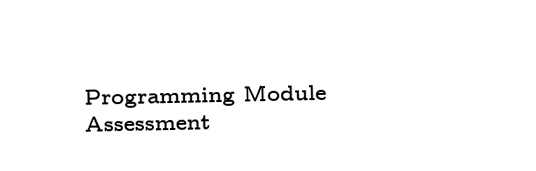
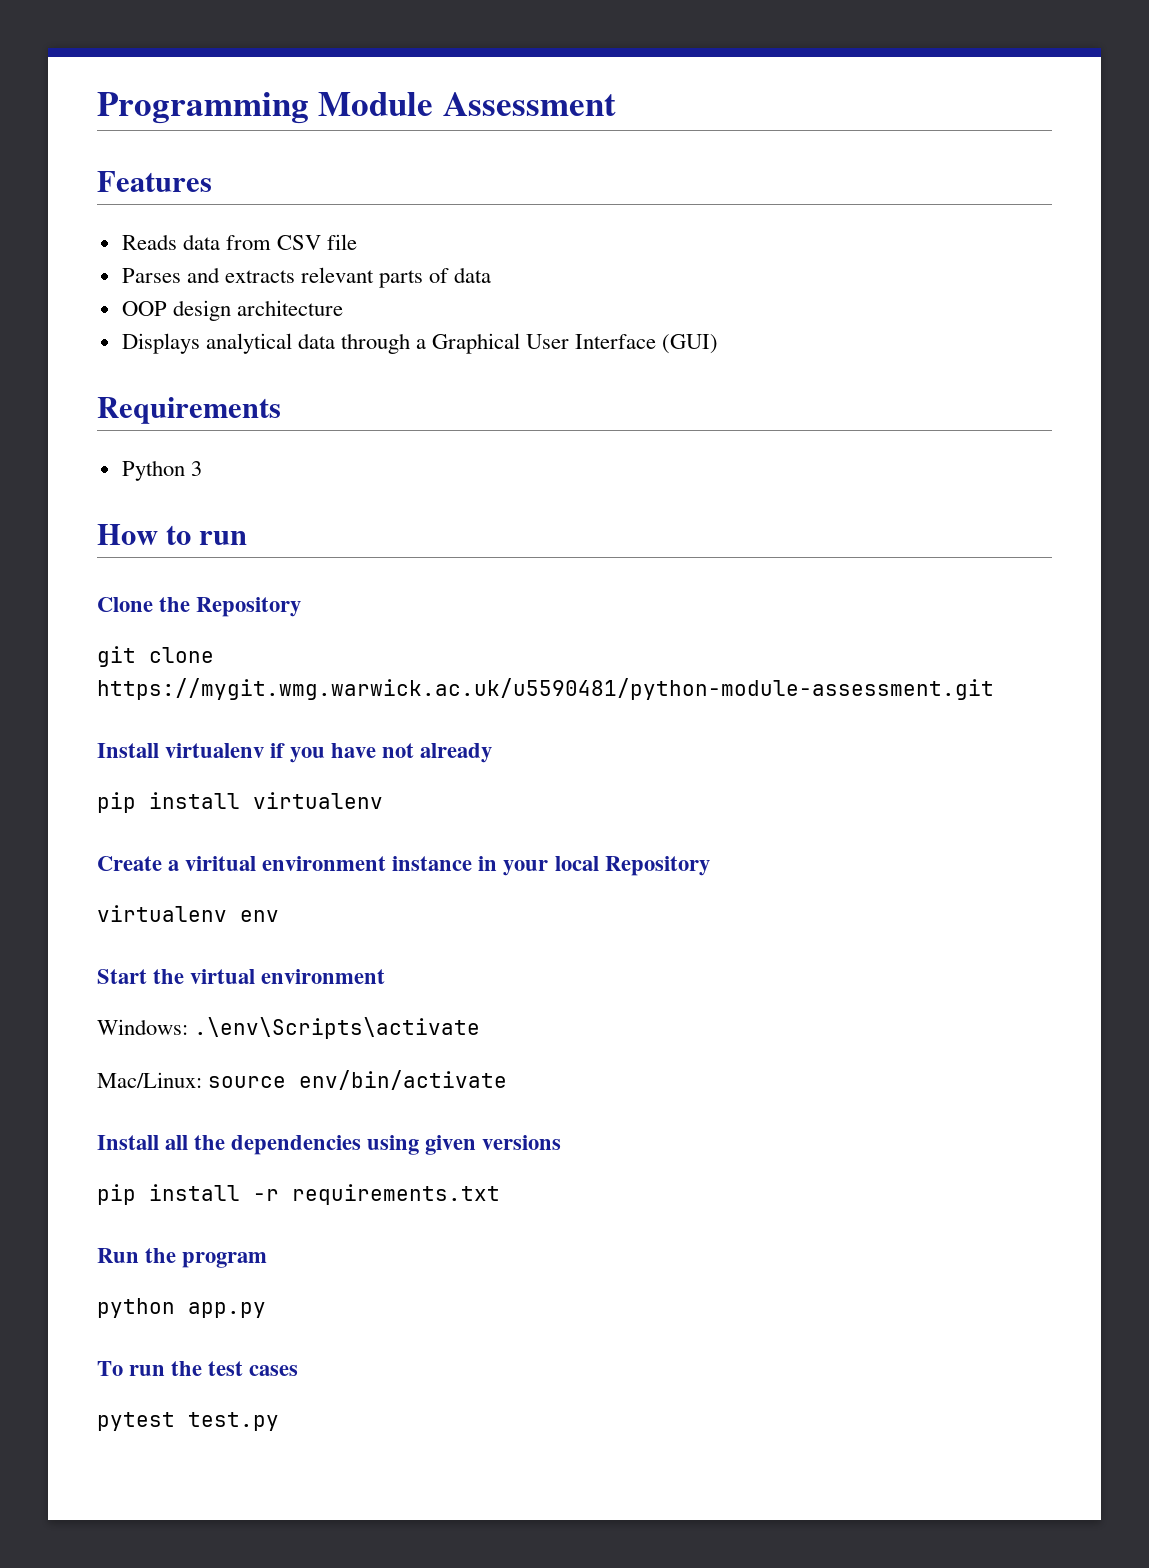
+ Features
+ Reads data from CSV file
+ Parses and extracts relevant parts of data
+ OOP design architecture
+ Displays analytical data through a Graphical User Interface (GUI)
+ Requirements
+ Python 3
+ How to run
+ Clone the Repository
+ git clone https://mygit.wmg.warwick.ac.uk/u5590481/python-module-assessment.git
+ Install virtualenv if you have not already
+ pip install virtualenv
+ Create a viritual environment instance in your local Repository
+ virtualenv env
+ Start the virtual environment
+ Windows: .\env\Scripts\activate
+ Mac/Linux: source env/bin/activate
+ Install all the dependencies using given versions
+ pip install -r requirements.txt
+ Run the program
+ python app.py
+ To run the test cases
+ pytest test.py

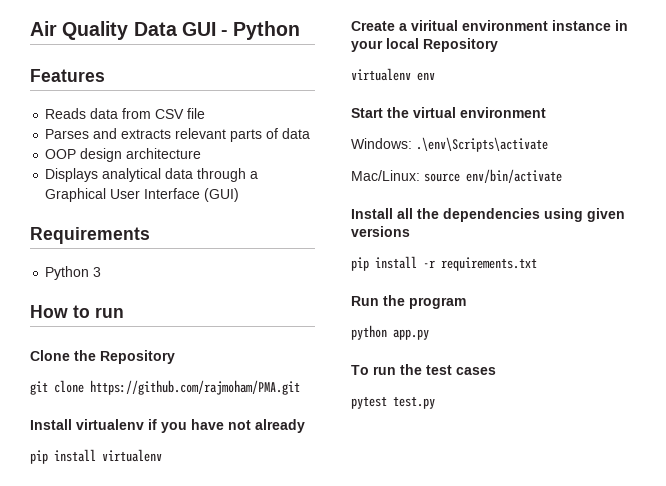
- Programming Module Assessment
+ Air Quality Data GUI - Python
- git clone https://mygit.wmg.warwick.ac.uk/u5590481/python-module-assessment.git
+ git clone https://github.com/rajmoham/PMA.git

